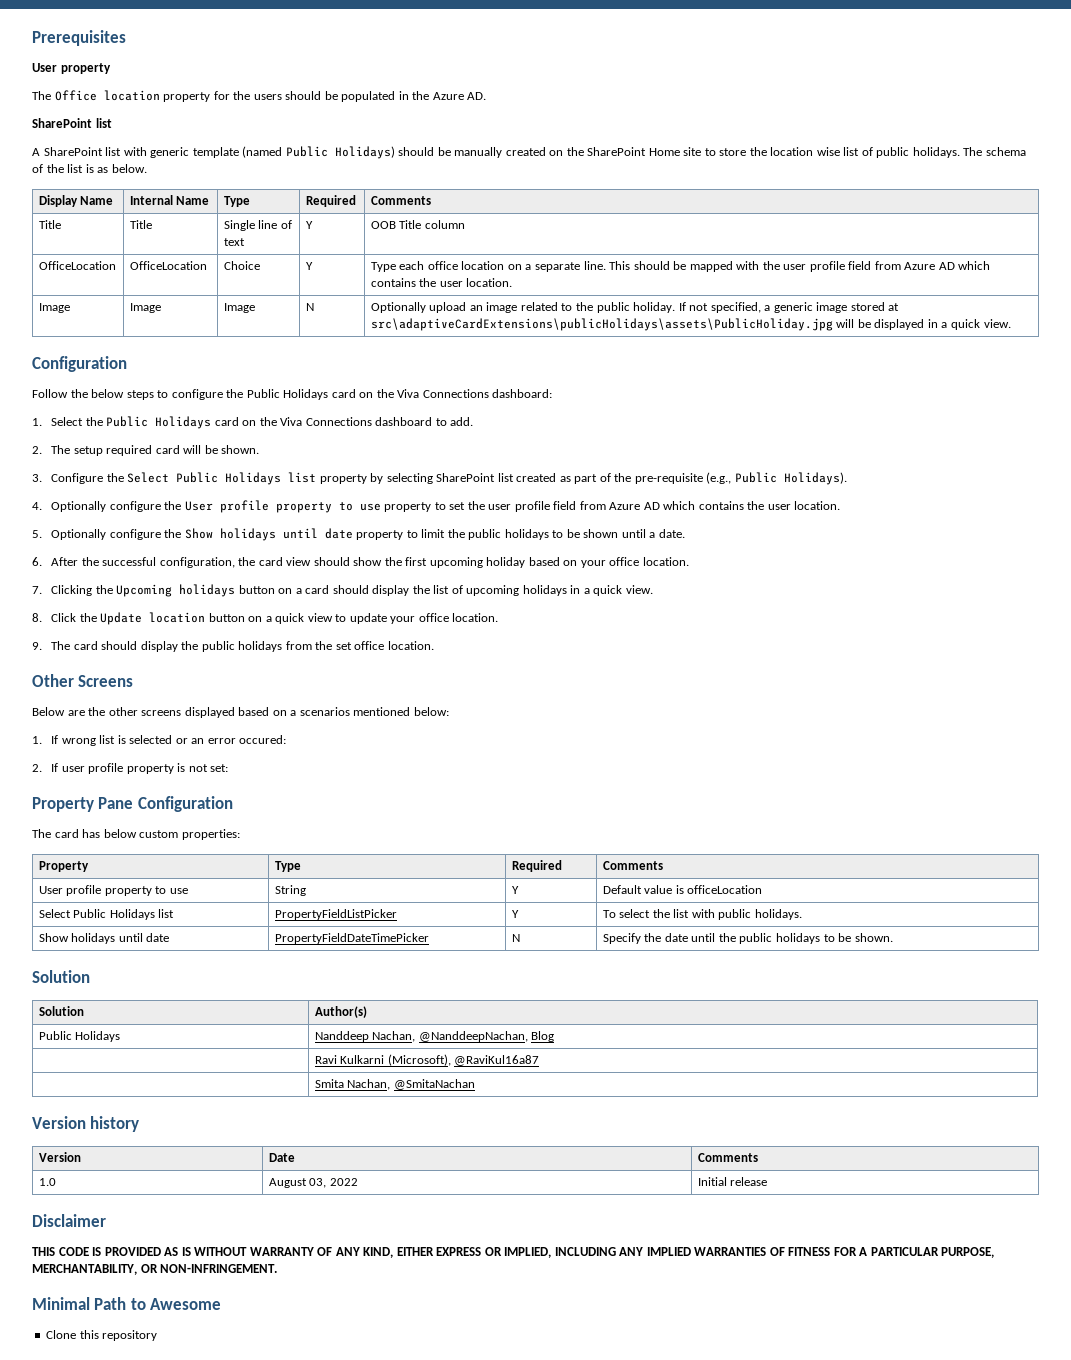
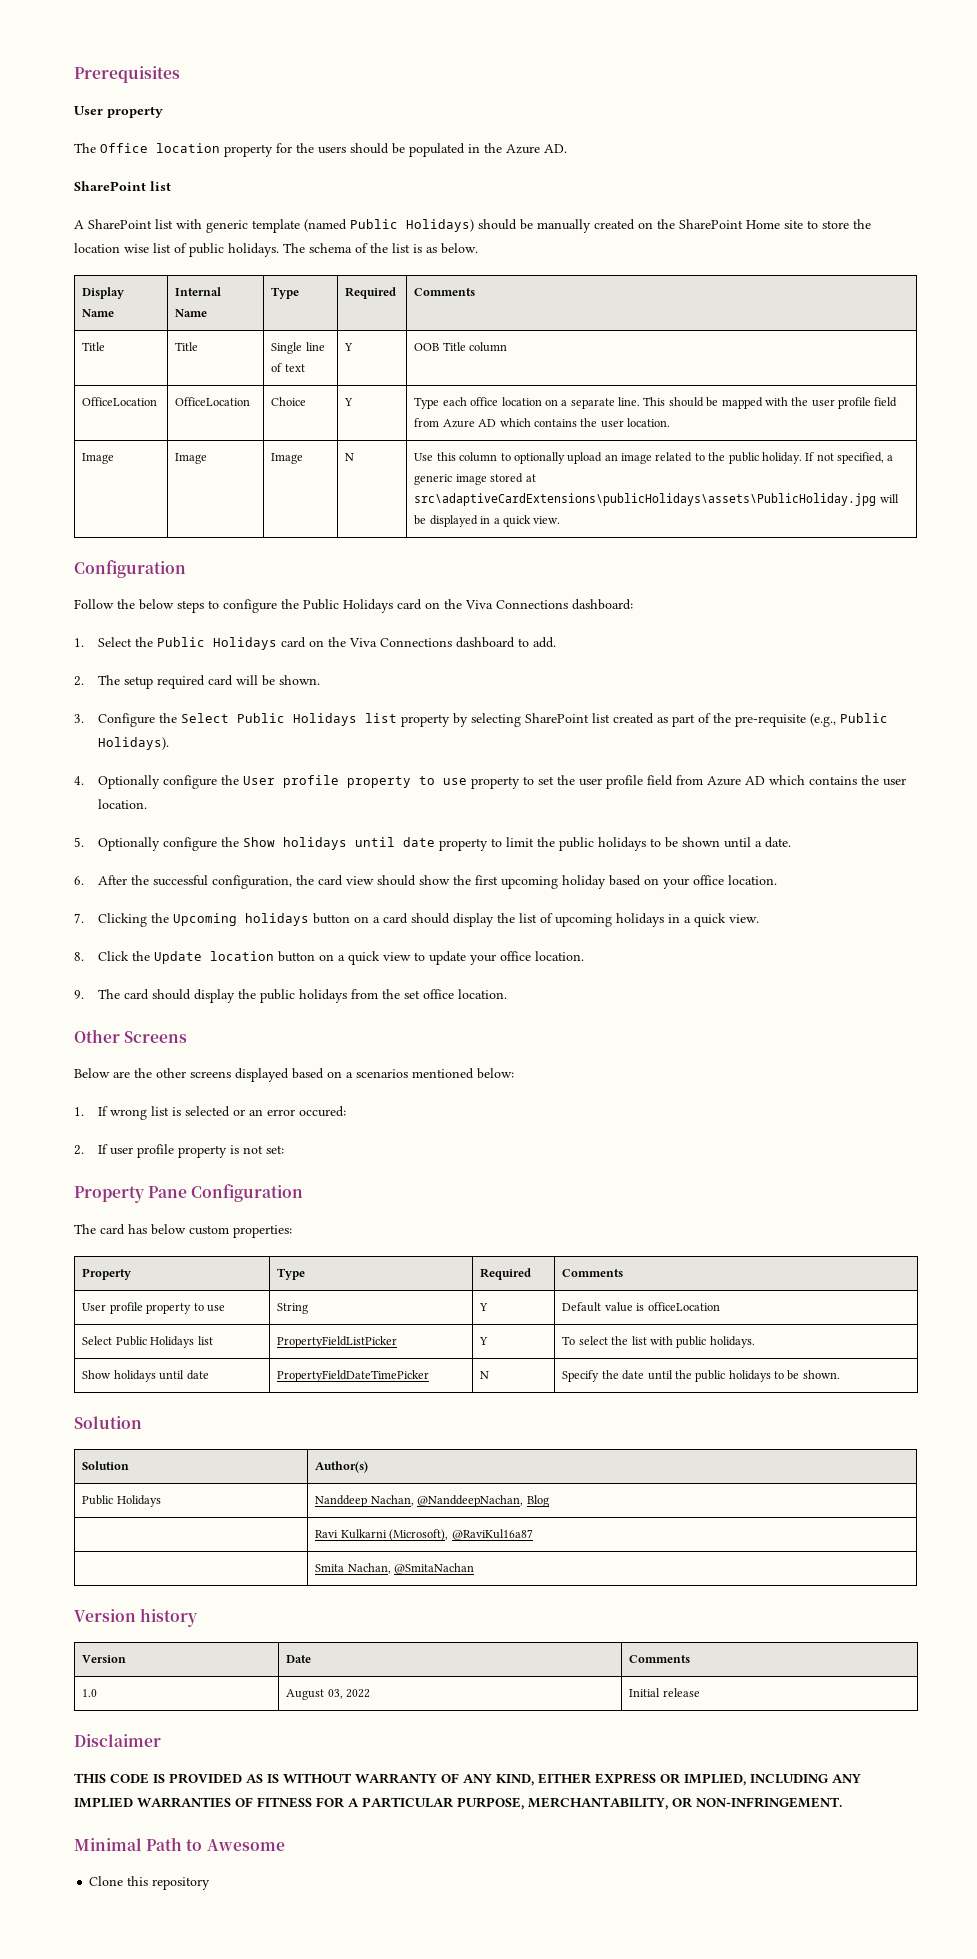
- Image | Image | Image | N | Optionally upload an image related to the public holiday. If not specified, a generic image stored at src\adaptiveCardExtensions\publicHolidays\assets\PublicHoliday.jpg will be displayed in a quick view.
+ Image | Image | Image | N | Use this column to optionally upload an image related to the public holiday. If not specified, a generic image stored at src\adaptiveCardExtensions\publicHolidays\assets\PublicHoliday.jpg will be displayed in a quick view.

